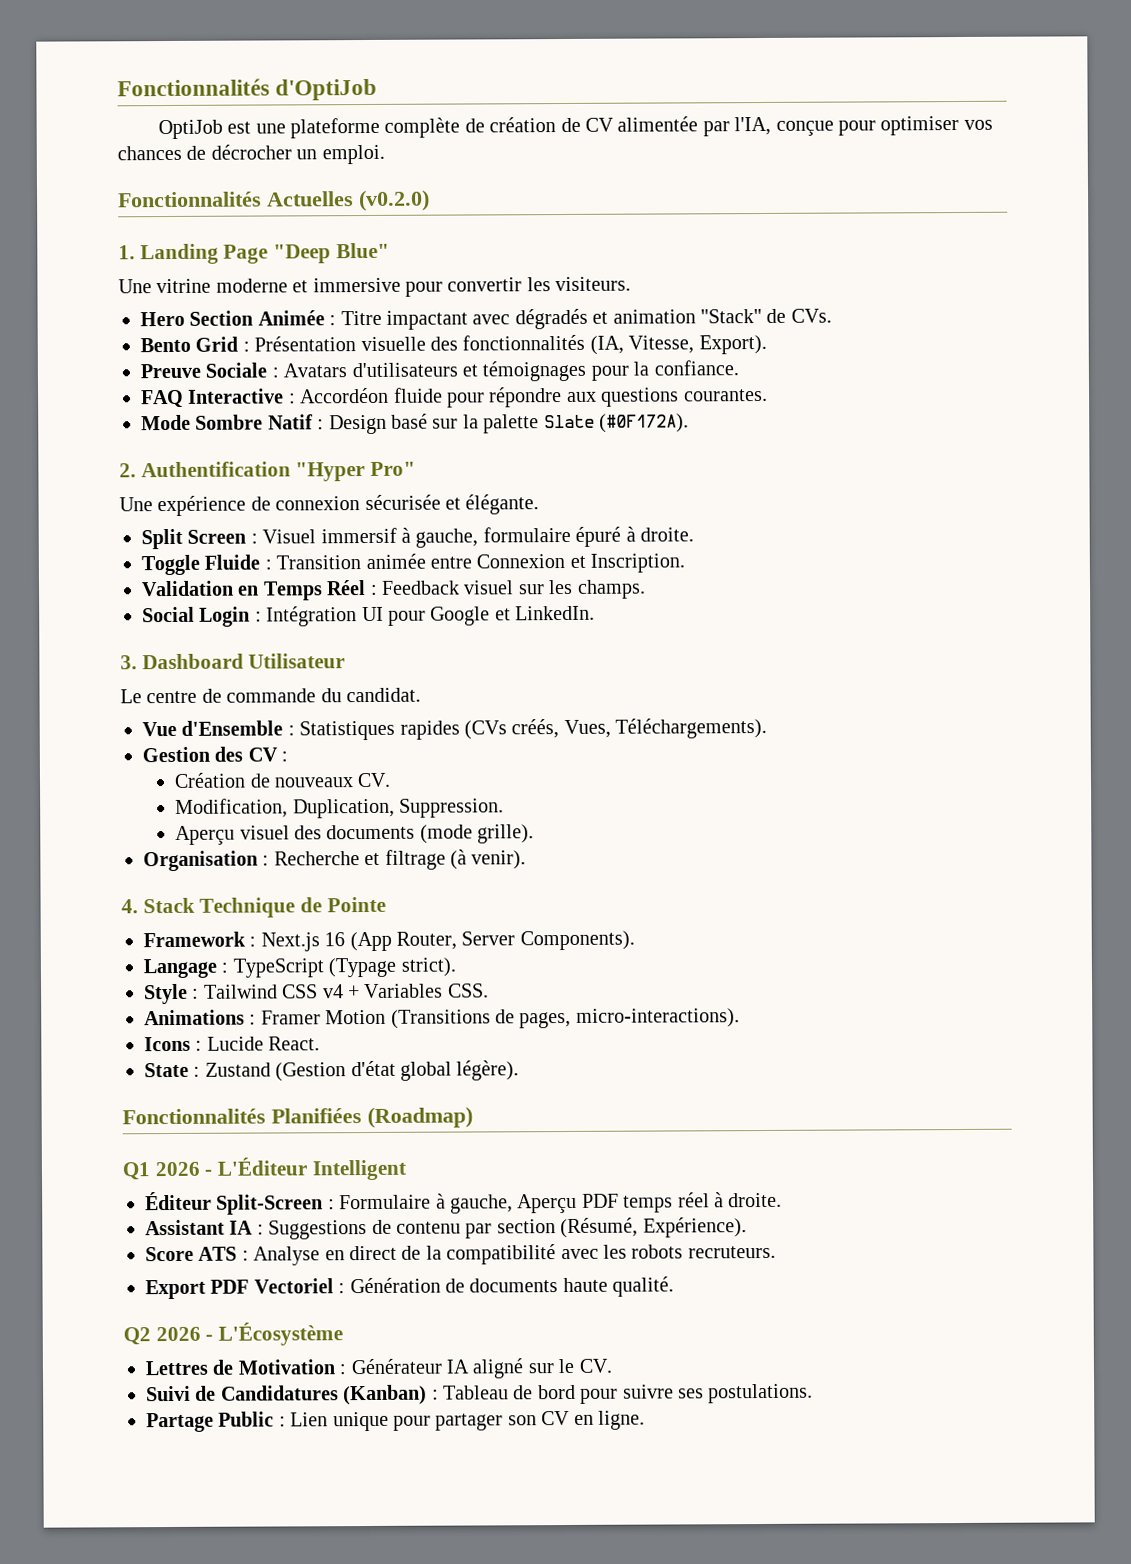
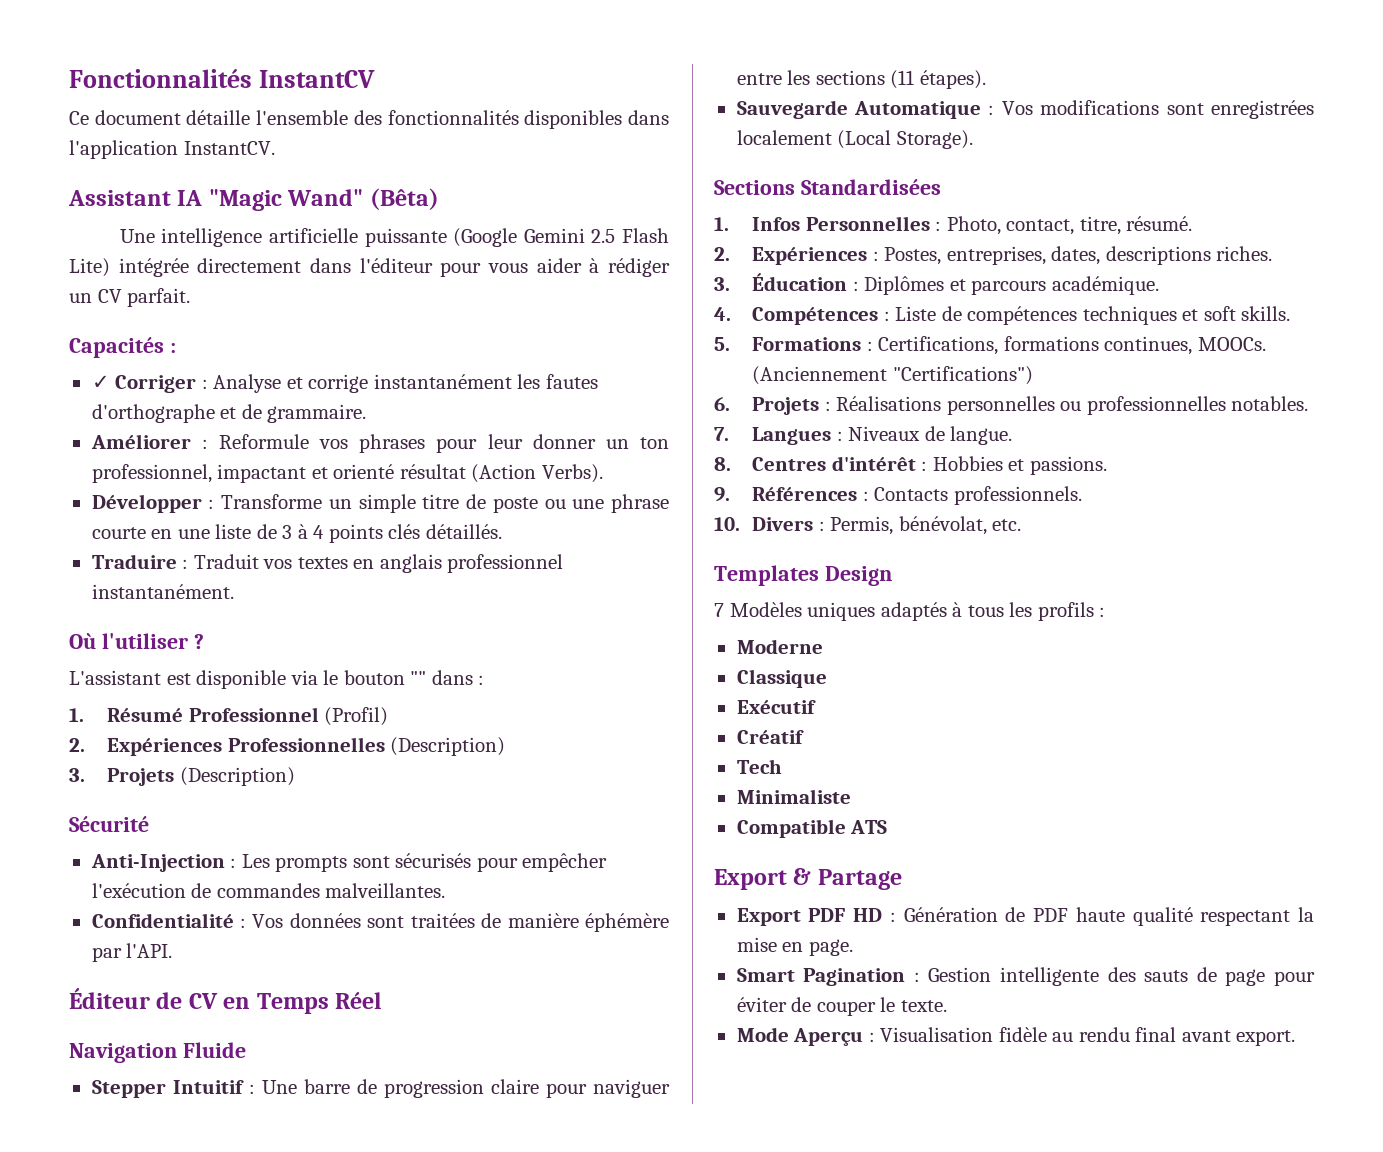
- Fonctionnalités d'OptiJob
- OptiJob est une plateforme complète de création de CV alimentée par l'IA, conçue pour optimiser vos chances de décrocher un emploi.
- Fonctionnalités Actuelles (v0.2.0)
- 1. Landing Page "Deep Blue"
- Une vitrine moderne et immersive pour convertir les visiteurs.
- Hero Section Animée : Titre impactant avec dégradés et animation "Stack" de CVs.
- Bento Grid : Présentation visuelle des fonctionnalités (IA, Vitesse, Export).
- Preuve Sociale : Avatars d'utilisateurs et témoignages pour la confiance.
- FAQ Interactive : Accordéon fluide pour répondre aux questions courantes.
- Mode Sombre Natif : Design basé sur la palette Slate (#0F172A).
- 2. Authentification "Hyper Pro"
- Une expérience de connexion sécurisée et élégante.
- Split Screen : Visuel immersif à gauche, formulaire épuré à droite.
- Toggle Fluide : Transition animée entre Connexion et Inscription.
- Validation en Temps Réel : Feedback visuel sur les champs.
- Social Login : Intégration UI pour Google et LinkedIn.
- 3. Dashboard Utilisateur
- Le centre de commande du candidat.
- Vue d'Ensemble : Statistiques rapides (CVs créés, Vues, Téléchargements).
- Gestion des CV :
- Création de nouveaux CV.
- Modification, Duplication, Suppression.
- Aperçu visuel des documents (mode grille).
- Organisation : Recherche et filtrage (à venir).
- 4. Stack Technique de Pointe
- Framework : Next.js 16 (App Router, Server Components).
- Langage : TypeScript (Typage strict).
- Style : Tailwind CSS v4 + Variables CSS.
- Animations : Framer Motion (Transitions de pages, micro-interactions).
- Icons : Lucide React.
- State : Zustand (Gestion d'état global légère).
- Fonctionnalités Planifiées (Roadmap)
- Q1 2026 - L'Éditeur Intelligent
- Éditeur Split-Screen : Formulaire à gauche, Aperçu PDF temps réel à droite.
- Assistant IA : Suggestions de contenu par section (Résumé, Expérience).
- Score ATS : Analyse en direct de la compatibilité avec les robots recruteurs.
+ Fonctionnalités InstantCV
+ Ce document détaille l'ensemble des fonctionnalités disponibles dans l'application InstantCV.
+ Assistant IA "Magic Wand" (Bêta)
+ Une intelligence artificielle puissante (Google Gemini 2.5 Flash Lite) intégrée directement dans l'éditeur pour vous aider à rédiger un CV parfait.
+ Capacités :
+ ✓ Corriger : Analyse et corrige instantanément les fautes d'orthographe et de grammaire.
+ Améliorer : Reformule vos phrases pour leur donner un ton professionnel, impactant et orienté résultat (Action Verbs).
+ Développer : Transforme un simple titre de poste ou une phrase courte en une liste de 3 à 4 points clés détaillés.
+ Traduire : Traduit vos textes en anglais professionnel instantanément.
+ Où l'utiliser ?
+ L'assistant est disponible via le bouton "" dans :
+ 1. Résumé Professionnel (Profil)
+ 2. Expériences Professionnelles (Description)
+ 3. Projets (Description)
+ Sécurité
+ Anti-Injection : Les prompts sont sécurisés pour empêcher l'exécution de commandes malveillantes.
+ Confidentialité : Vos données sont traitées de manière éphémère par l'API.
+ Éditeur de CV en Temps Réel
+ Navigation Fluide
+ Stepper Intuitif : Une barre de progression claire pour naviguer entre les sections (11 étapes).
+ Sauvegarde Automatique : Vos modifications sont enregistrées localement (Local Storage).
+ Sections Standardisées
+ 1. Infos Personnelles : Photo, contact, titre, résumé.
+ 2. Expériences : Postes, entreprises, dates, descriptions riches.
+ 3. Éducation : Diplômes et parcours académique.
+ 4. Compétences : Liste de compétences techniques et soft skills.
+ 5. Formations : Certifications, formations continues, MOOCs. (Anciennement "Certifications")
+ 6. Projets : Réalisations personnelles ou professionnelles notables.
+ 7. Langues : Niveaux de langue.
+ 8. Centres d'intérêt : Hobbies et passions.
+ 9. Références : Contacts professionnels.
+ 10. Divers : Permis, bénévolat, etc.
+ Templates Design
+ 7 Modèles uniques adaptés à tous les profils :
+ Moderne
+ Classique
+ Exécutif
+ Créatif
+ Tech
+ Minimaliste
+ Compatible ATS
+ Export & Partage
- Export PDF Vectoriel : Génération de documents haute qualité.
- Q2 2026 - L'Écosystème
- Lettres de Motivation : Générateur IA aligné sur le CV.
- Suivi de Candidatures (Kanban) : Tableau de bord pour suivre ses postulations.
- Partage Public : Lien unique pour partager son CV en ligne.
+ Export PDF HD : Génération de PDF haute qualité respectant la mise en page.
+ Smart Pagination : Gestion intelligente des sauts de page pour éviter de couper le texte.
+ Mode Aperçu : Visualisation fidèle au rendu final avant export.

